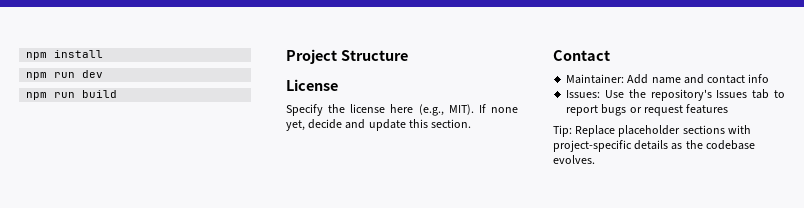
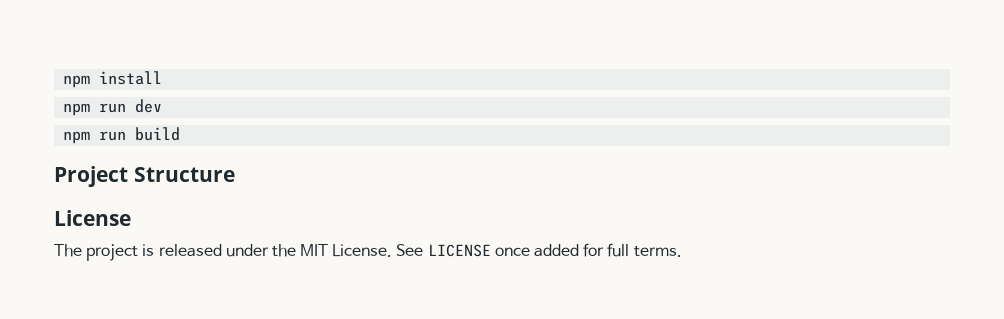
- Specify the license here (e.g., MIT). If none yet, decide and update this section.
- Contact
- Maintainer: Add name and contact info
- Issues: Use the repository's Issues tab to report bugs or request features
- Tip: Replace placeholder sections with project-specific details as the codebase evolves.
+ The project is released under the MIT License. See LICENSE once added for full terms.

